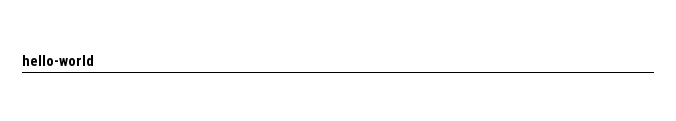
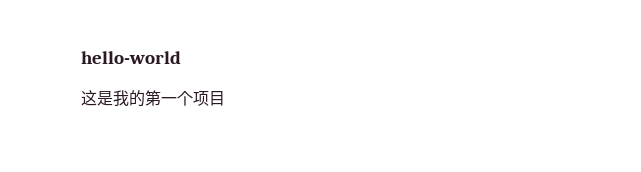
+ 这是我的第一个项目

